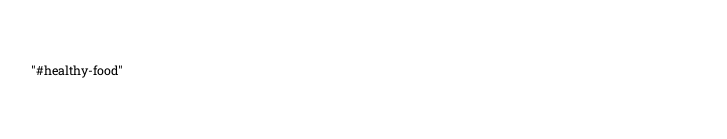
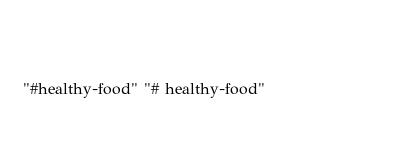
- "#healthy-food"
+ "#healthy-food" "# healthy-food"

